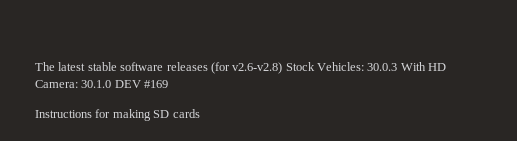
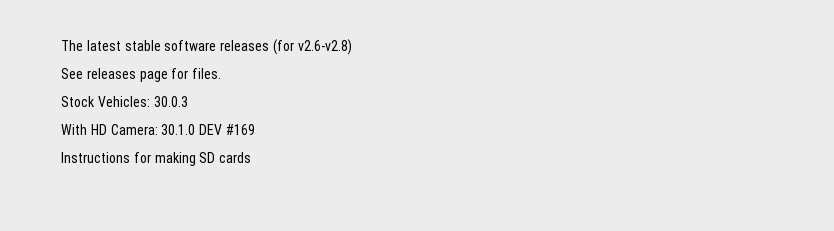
- The latest stable software releases (for v2.6-v2.8) Stock Vehicles: 30.0.3 With HD Camera: 30.1.0 DEV #169
+ The latest stable software releases (for v2.6-v2.8)
+ See releases page for files.
+ Stock Vehicles: 30.0.3
+ With HD Camera: 30.1.0 DEV #169

